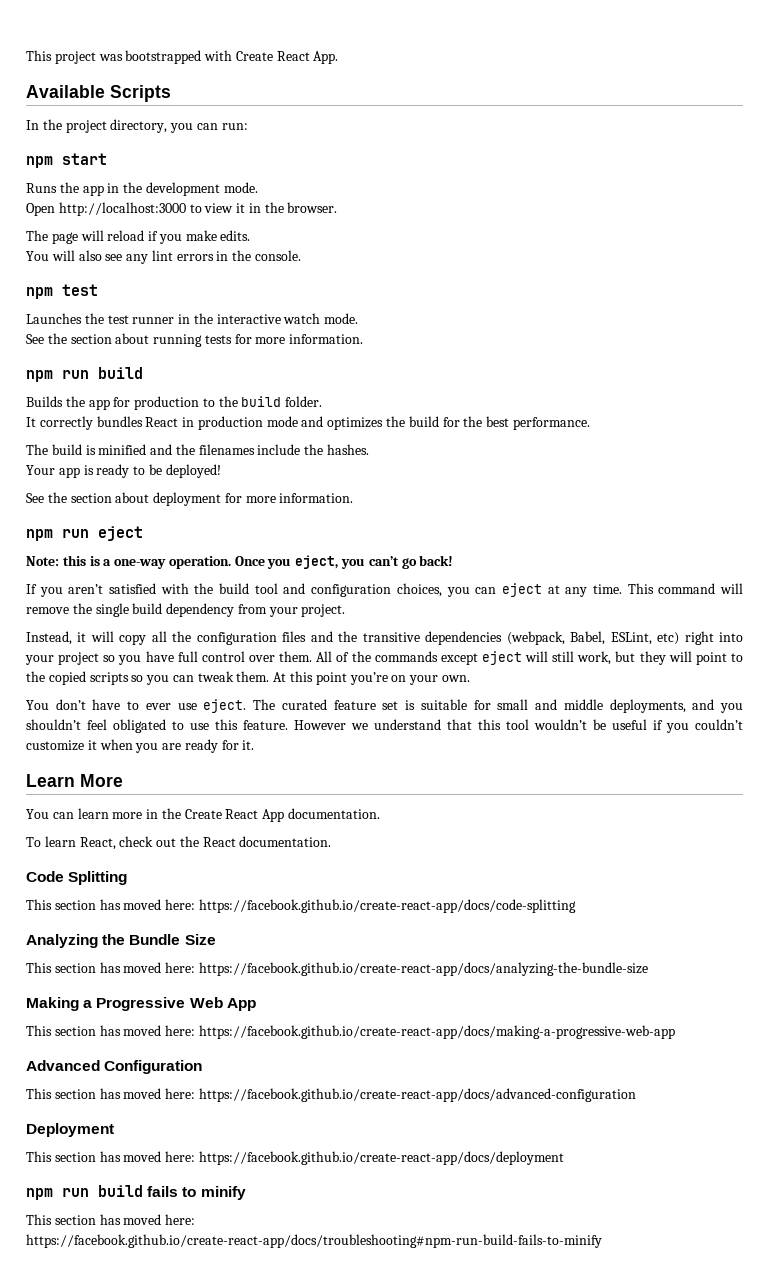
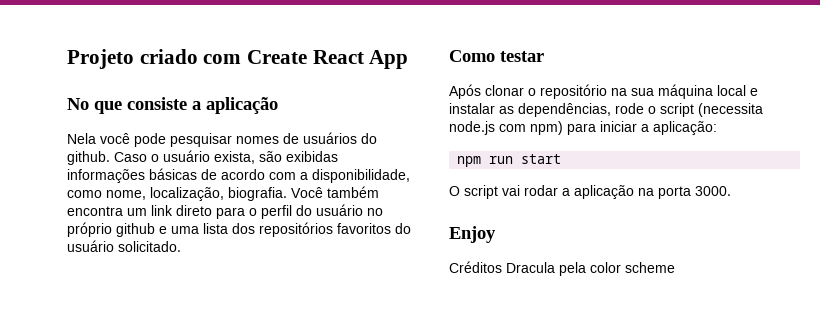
- This project was bootstrapped with Create React App.
- Available Scripts
- In the project directory, you can run:
- npm start
- Runs the app in the development mode.
- Open http://localhost:3000 to view it in the browser.
- The page will reload if you make edits.
- You will also see any lint errors in the console.
- npm test
- Launches the test runner in the interactive watch mode.
- See the section about running tests for more information.
- npm run build
- Builds the app for production to the build folder.
- It correctly bundles React in production mode and optimizes the build for the best performance.
- The build is minified and the filenames include the hashes.
- Your app is ready to be deployed!
- See the section about deployment for more information.
- npm run eject
- Note: this is a one-way operation. Once you eject, you can’t go back!
- If you aren’t satisfied with the build tool and configuration choices, you can eject at any time. This command will remove the single build dependency from your project.
- Instead, it will copy all the configuration files and the transitive dependencies (webpack, Babel, ESLint, etc) right into your project so you have full control over them. All of the commands except eject will still work, but they will point to the copied scripts so you can tweak them. At this point you’re on your own.
- You don’t have to ever use eject. The curated feature set is suitable for small and middle deployments, and you shouldn’t feel obligated to use this feature. However we understand that this tool wouldn’t be useful if you couldn’t customize it when you are ready for it.
- Learn More
- You can learn more in the Create React App documentation.
- To learn React, check out the React documentation.
- Code Splitting
- This section has moved here: https://facebook.github.io/create-react-app/docs/code-splitting
- Analyzing the Bundle Size
- This section has moved here: https://facebook.github.io/create-react-app/docs/analyzing-the-bundle-size
- Making a Progressive Web App
- This section has moved here: https://facebook.github.io/create-react-app/docs/making-a-progressive-web-app
- Advanced Configuration
- This section has moved here: https://facebook.github.io/create-react-app/docs/advanced-configuration
- Deployment
- This section has moved here: https://facebook.github.io/create-react-app/docs/deployment
- npm run build fails to minify
- This section has moved here: https://facebook.github.io/create-react-app/docs/troubleshooting#npm-run-build-fails-to-minify
+ Projeto criado com Create React App
+ No que consiste a aplicação
+ Nela você pode pesquisar nomes de usuários do github. Caso o usuário exista, são exibidas informações básicas de acordo com a disponibilidade, como nome, localização, biografia. Você também encontra um link direto para o perfil do usuário no próprio github e uma lista dos repositórios favoritos do usuário solicitado.
+ Como testar
+ Após clonar o repositório na sua máquina local e instalar as dependências, rode o script (necessita node.js com npm) para iniciar a aplicação:
+ npm run start
+ O script vai rodar a aplicação na porta 3000.
+ Enjoy
+ Créditos Dracula pela color scheme

